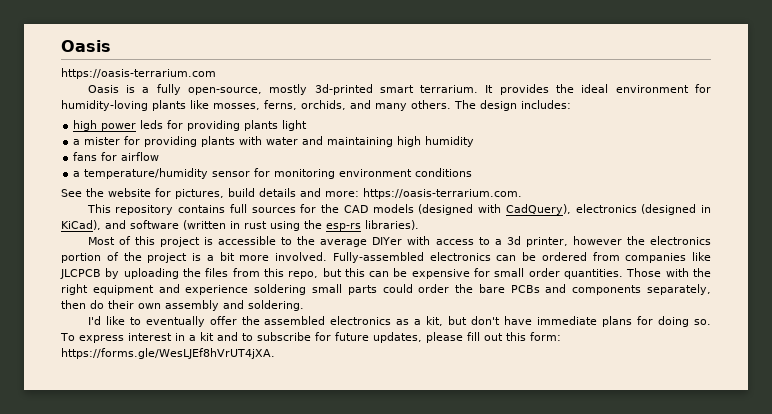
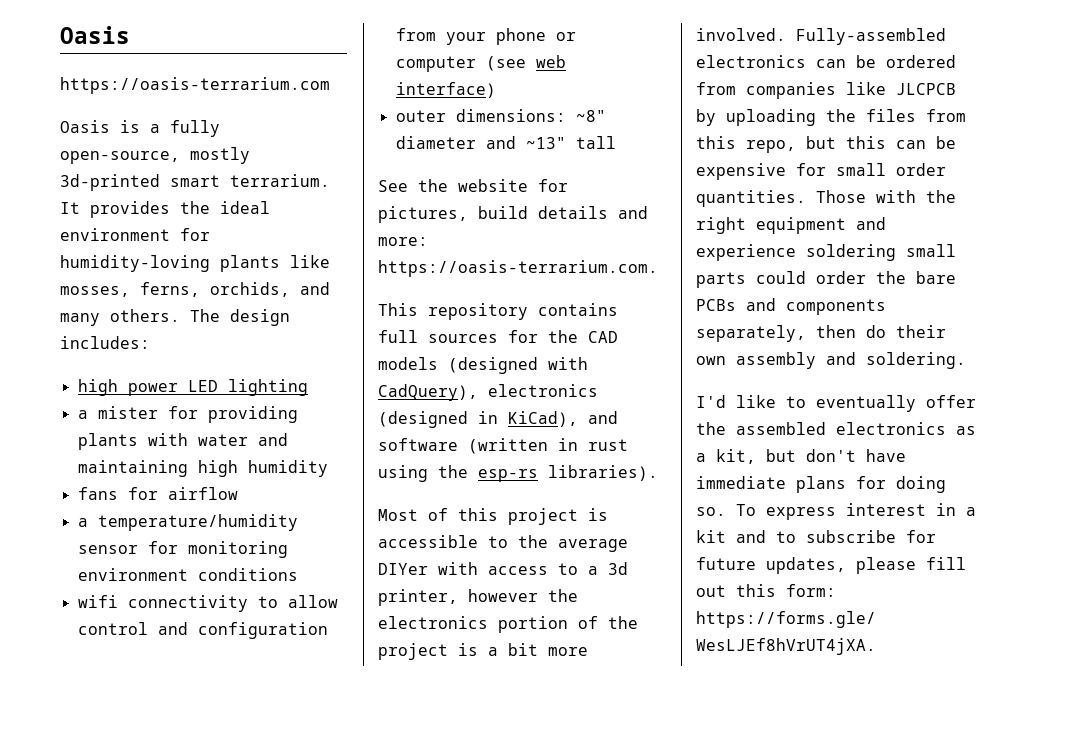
- high power leds for providing plants light
+ high power LED lighting
+ wifi connectivity to allow control and configuration from your phone or computer (see web interface)
+ outer dimensions: ~8" diameter and ~13" tall

